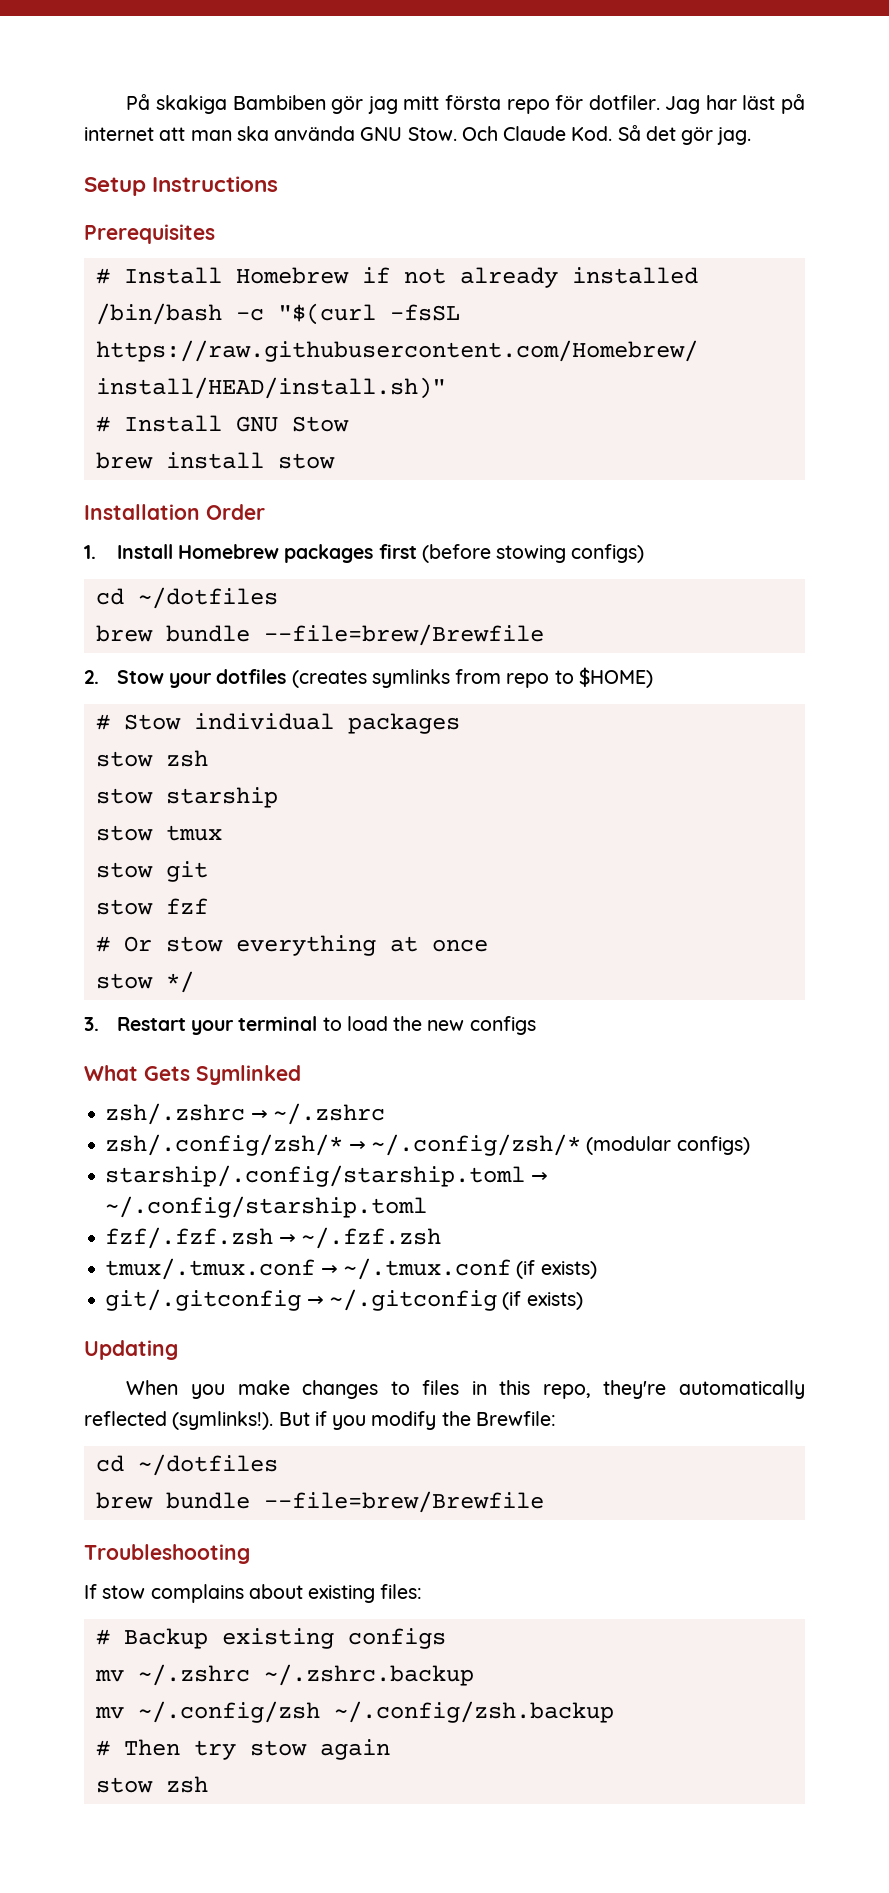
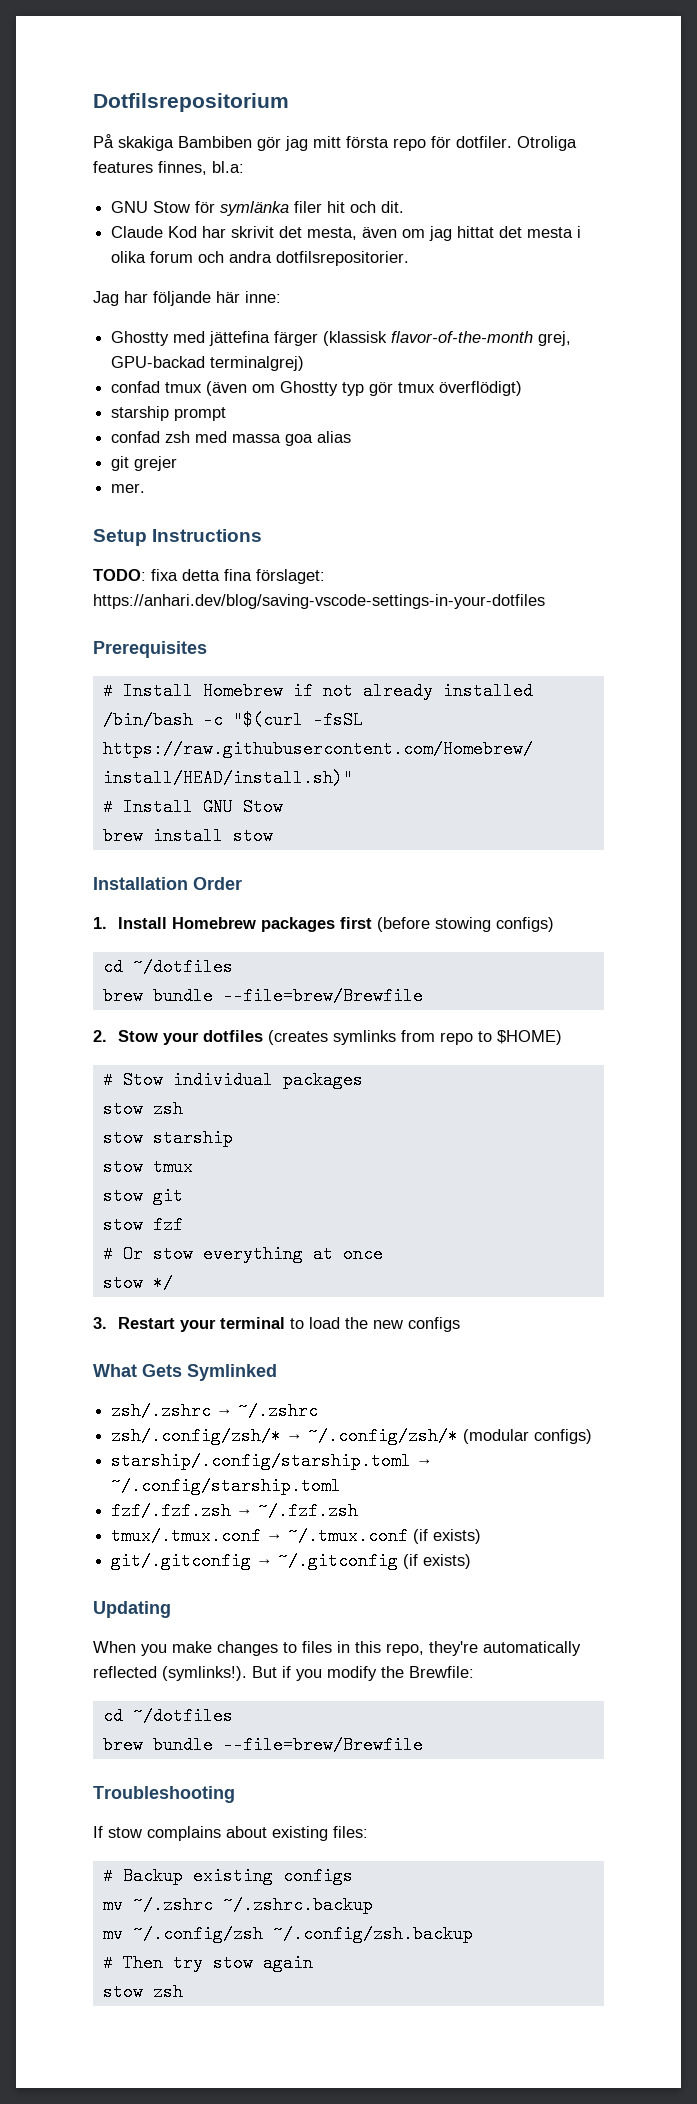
+ Dotfilsrepositorium
- Jag har läst på internet att man ska använda GNU Stow. Och Claude Kod. Så det gör jag.
+ Otroliga features finnes, bl.a:
+ GNU Stow för symlänka filer hit och dit.
+ Claude Kod har skrivit det mesta, även om jag hittat det mesta i olika forum och andra dotfilsrepositorier.
+ Jag har följande här inne:
+ Ghostty med jättefina färger (klassisk flavor-of-the-month grej, GPU-backad terminalgrej)
+ confad tmux (även om Ghostty typ gör tmux överflödigt)
+ starship prompt
+ confad zsh med massa goa alias
+ git grejer
+ mer.
  Setup Instructions
+ TODO: fixa detta fina förslaget: https://anhari.dev/blog/saving-vscode-settings-in-your-dotfiles

